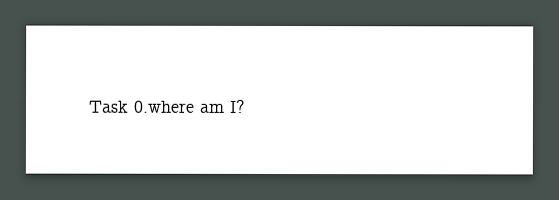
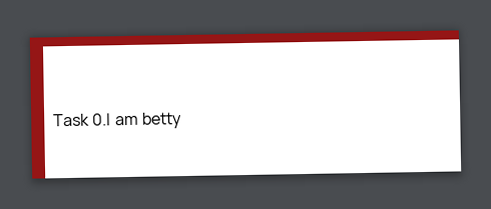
- Task 0.where am I?
+ Task 0.I am betty

